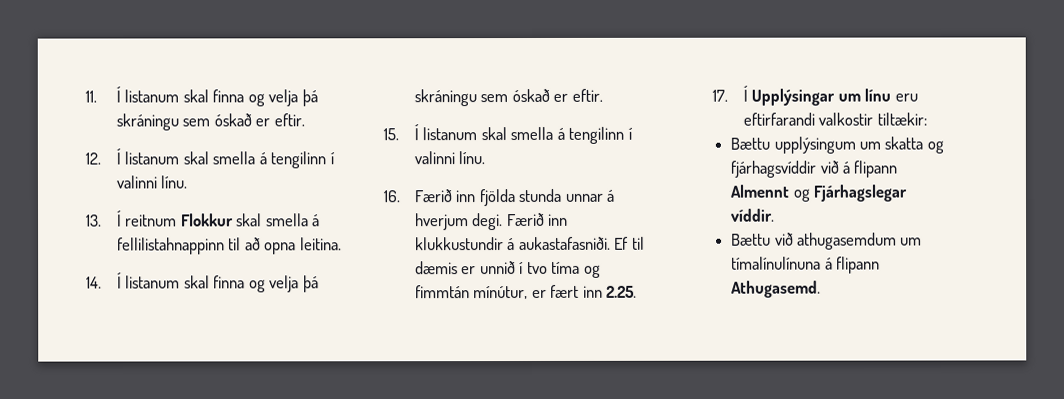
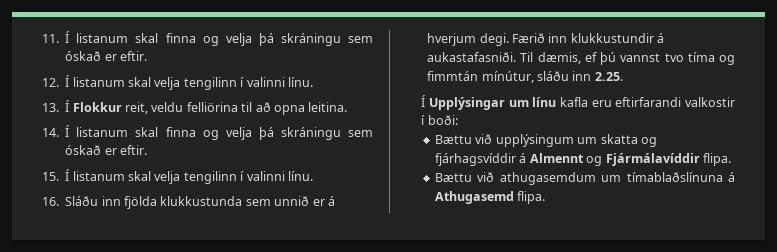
- 12. Í listanum skal smella á tengilinn í valinni línu.
+ 12. Í listanum skal velja tengilinn í valinni línu.
- 13. Í reitnum Flokkur skal smella á fellilistahnappinn til að opna leitina.
+ 13. Í Flokkur reit, veldu felliörina til að opna leitina.
- 15. Í listanum skal smella á tengilinn í valinni línu.
+ 15. Í listanum skal velja tengilinn í valinni línu.
- 16. Færið inn fjölda stunda unnar á hverjum degi.
+ 16. Sláðu inn fjölda klukkustunda sem unnið er á hverjum degi.
- Ef til dæmis er unnið í tvo tíma og fimmtán mínútur, er fært inn 2.25.
+ Til dæmis, ef þú vannst tvo tíma og fimmtán mínútur, sláðu inn 2.25.
- 17. Í Upplýsingar um línu eru eftirfarandi valkostir tiltækir:
- Bættu upplýsingum um skatta og fjárhagsvíddir við á flipann Almennt og Fjárhagslegar víddir.
+ Í Upplýsingar um línu kafla eru eftirfarandi valkostir í boði:
+ Bættu við upplýsingum um skatta og fjárhagsvíddir á Almennt og Fjármálavíddir flipa.
- Bættu við athugasemdum um tímalínulínuna á flipann Athugasemd.
+ Bættu við athugasemdum um tímablaðslínuna á Athugasemd flipa.

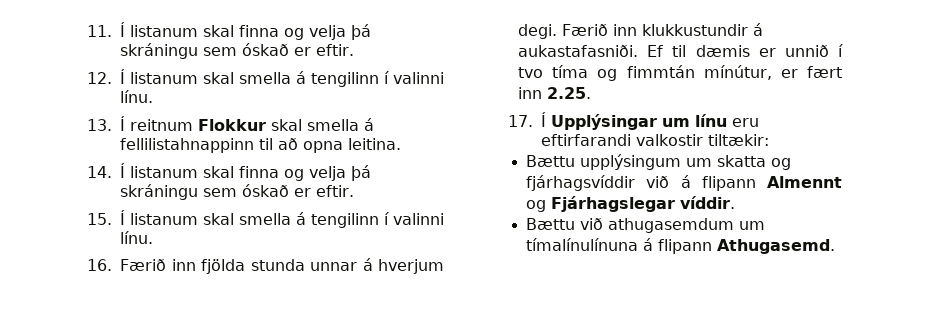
- 12. Í listanum skal velja tengilinn í valinni línu.
+ 12. Í listanum skal smella á tengilinn í valinni línu.
- 13. Í Flokkur reit, veldu felliörina til að opna leitina.
+ 13. Í reitnum Flokkur skal smella á fellilistahnappinn til að opna leitina.
- 15. Í listanum skal velja tengilinn í valinni línu.
+ 15. Í listanum skal smella á tengilinn í valinni línu.
- 16. Sláðu inn fjölda klukkustunda sem unnið er á hverjum degi.
+ 16. Færið inn fjölda stunda unnar á hverjum degi.
- Til dæmis, ef þú vannst tvo tíma og fimmtán mínútur, sláðu inn 2.25.
+ Ef til dæmis er unnið í tvo tíma og fimmtán mínútur, er fært inn 2.25.
- Í Upplýsingar um línu kafla eru eftirfarandi valkostir í boði:
- Bættu við upplýsingum um skatta og fjárhagsvíddir á Almennt og Fjármálavíddir flipa.
+ 17. Í Upplýsingar um línu eru eftirfarandi valkostir tiltækir:
+ Bættu upplýsingum um skatta og fjárhagsvíddir við á flipann Almennt og Fjárhagslegar víddir.
- Bættu við athugasemdum um tímablaðslínuna á Athugasemd flipa.
+ Bættu við athugasemdum um tímalínulínuna á flipann Athugasemd.

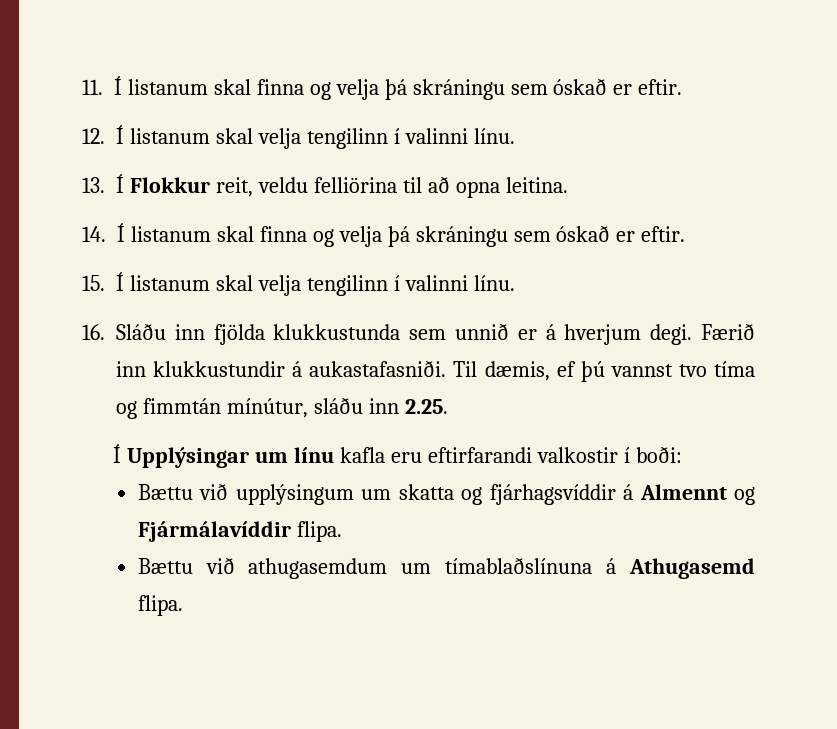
- 12. Í listanum skal smella á tengilinn í valinni línu.
+ 12. Í listanum skal velja tengilinn í valinni línu.
- 13. Í reitnum Flokkur skal smella á fellilistahnappinn til að opna leitina.
+ 13. Í Flokkur reit, veldu felliörina til að opna leitina.
- 15. Í listanum skal smella á tengilinn í valinni línu.
+ 15. Í listanum skal velja tengilinn í valinni línu.
- 16. Færið inn fjölda stunda unnar á hverjum degi.
+ 16. Sláðu inn fjölda klukkustunda sem unnið er á hverjum degi.
- Ef til dæmis er unnið í tvo tíma og fimmtán mínútur, er fært inn 2.25.
+ Til dæmis, ef þú vannst tvo tíma og fimmtán mínútur, sláðu inn 2.25.
- 17. Í Upplýsingar um línu eru eftirfarandi valkostir tiltækir:
- Bættu upplýsingum um skatta og fjárhagsvíddir við á flipann Almennt og Fjárhagslegar víddir.
+ Í Upplýsingar um línu kafla eru eftirfarandi valkostir í boði:
+ Bættu við upplýsingum um skatta og fjárhagsvíddir á Almennt og Fjármálavíddir flipa.
- Bættu við athugasemdum um tímalínulínuna á flipann Athugasemd.
+ Bættu við athugasemdum um tímablaðslínuna á Athugasemd flipa.

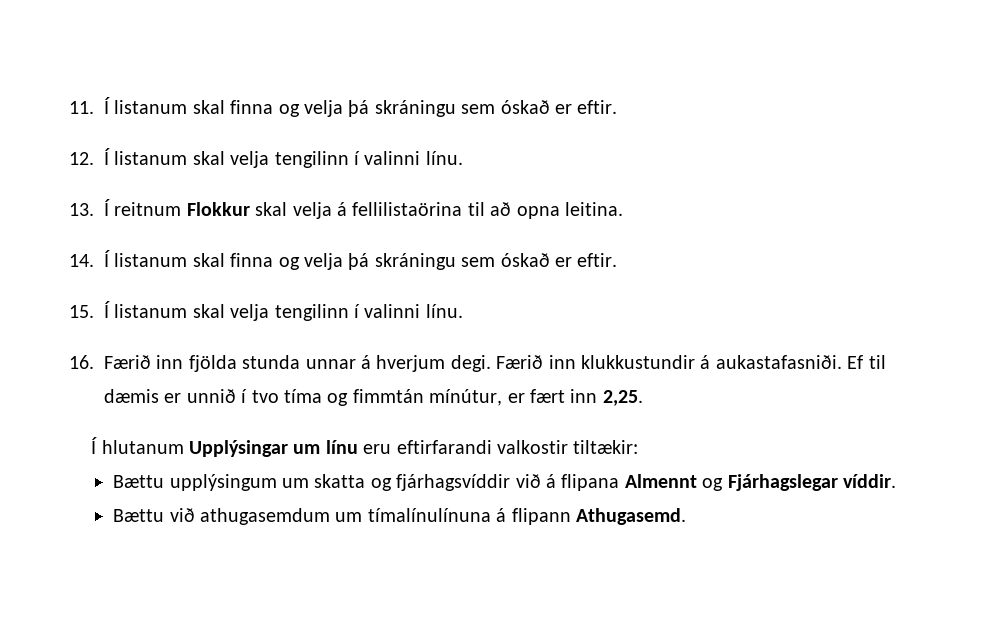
- 13. Í Flokkur reit, veldu felliörina til að opna leitina.
+ 13. Í reitnum Flokkur skal velja á fellilistaörina til að opna leitina.
- 16. Sláðu inn fjölda klukkustunda sem unnið er á hverjum degi.
+ 16. Færið inn fjölda stunda unnar á hverjum degi.
- Til dæmis, ef þú vannst tvo tíma og fimmtán mínútur, sláðu inn 2.25.
- Í Upplýsingar um línu kafla eru eftirfarandi valkostir í boði:
- Bættu við upplýsingum um skatta og fjárhagsvíddir á Almennt og Fjármálavíddir flipa.
+ Ef til dæmis er unnið í tvo tíma og fimmtán mínútur, er fært inn 2,25.
+ Í hlutanum Upplýsingar um línu eru eftirfarandi valkostir tiltækir:
+ Bættu upplýsingum um skatta og fjárhagsvíddir við á flipana Almennt og Fjárhagslegar víddir.
- Bættu við athugasemdum um tímablaðslínuna á Athugasemd flipa.
+ Bættu við athugasemdum um tímalínulínuna á flipann Athugasemd.

